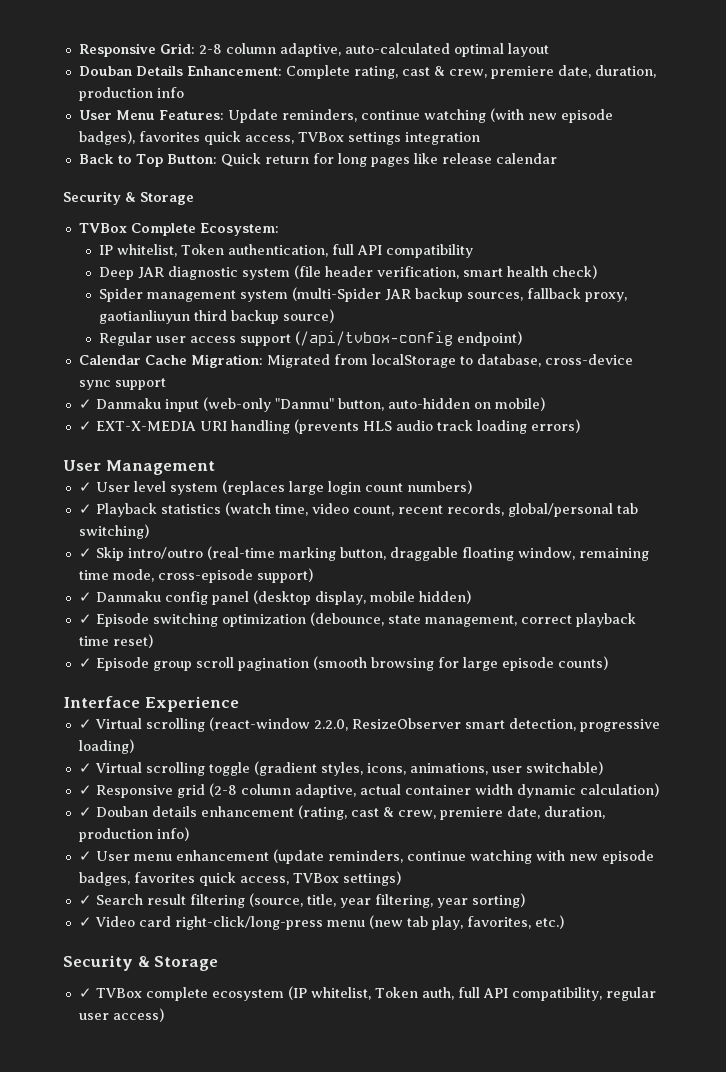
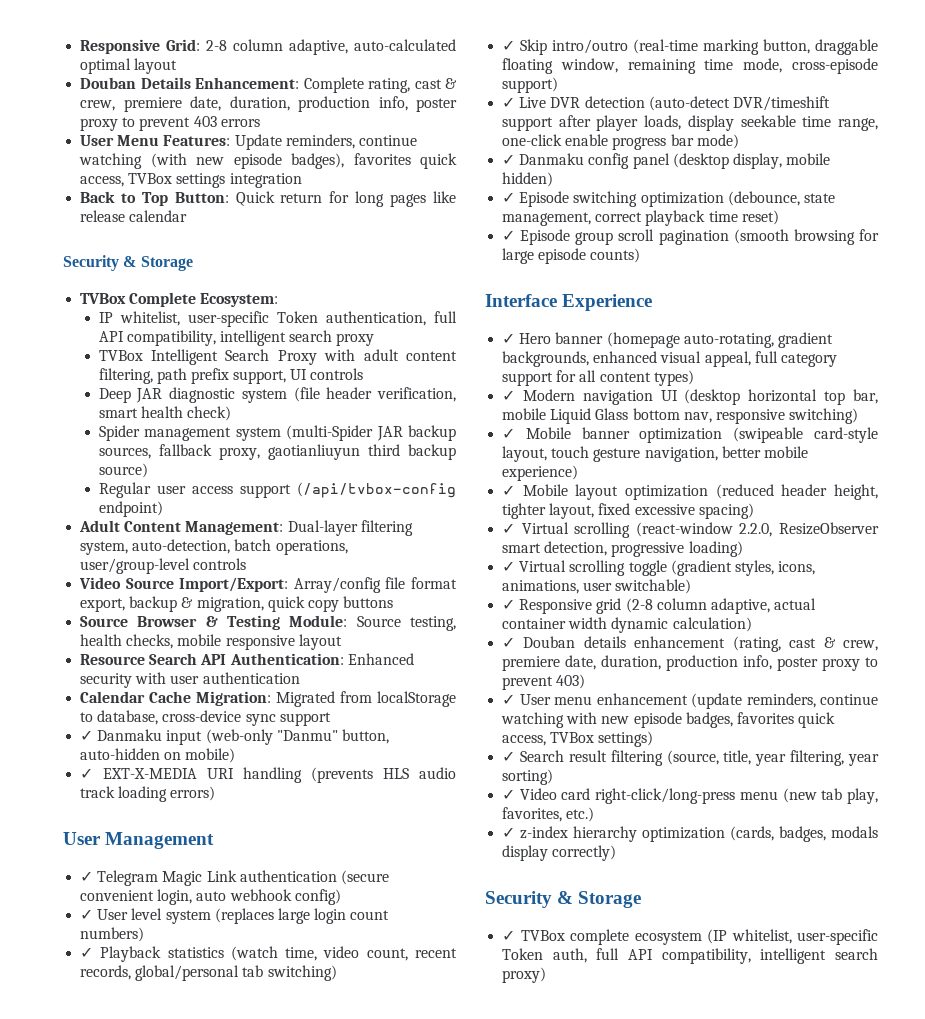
- Douban Details Enhancement: Complete rating, cast & crew, premiere date, duration, production info
+ Douban Details Enhancement: Complete rating, cast & crew, premiere date, duration, production info, poster proxy to prevent 403 errors
- IP whitelist, Token authentication, full API compatibility
+ IP whitelist, user-specific Token authentication, full API compatibility, intelligent search proxy
+ TVBox Intelligent Search Proxy with adult content filtering, path prefix support, UI controls
+ Adult Content Management: Dual-layer filtering system, auto-detection, batch operations, user/group-level controls
+ Video Source Import/Export: Array/config file format export, backup & migration, quick copy buttons
+ Source Browser & Testing Module: Source testing, health checks, mobile responsive layout
+ Resource Search API Authentication: Enhanced security with user authentication
+ ✓ Telegram Magic Link authentication (secure convenient login, auto webhook config)
+ ✓ Live DVR detection (auto-detect DVR/timeshift support after player loads, display seekable time range, one-click enable progress bar mode)
+ ✓ Hero banner (homepage auto-rotating, gradient backgrounds, enhanced visual appeal, full category support for all content types)
+ ✓ Modern navigation UI (desktop horizontal top bar, mobile Liquid Glass bottom nav, responsive switching)
+ ✓ Mobile banner optimization (swipeable card-style layout, touch gesture navigation, better mobile experience)
+ ✓ Mobile layout optimization (reduced header height, tighter layout, fixed excessive spacing)
- ✓ Douban details enhancement (rating, cast & crew, premiere date, duration, production info)
+ ✓ Douban details enhancement (rating, cast & crew, premiere date, duration, production info, poster proxy to prevent 403)
+ ✓ z-index hierarchy optimization (cards, badges, modals display correctly)
- ✓ TVBox complete ecosystem (IP whitelist, Token auth, full API compatibility, regular user access)
+ ✓ TVBox complete ecosystem (IP whitelist, user-specific Token auth, full API compatibility, intelligent search proxy)

